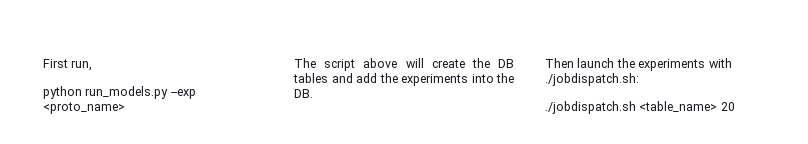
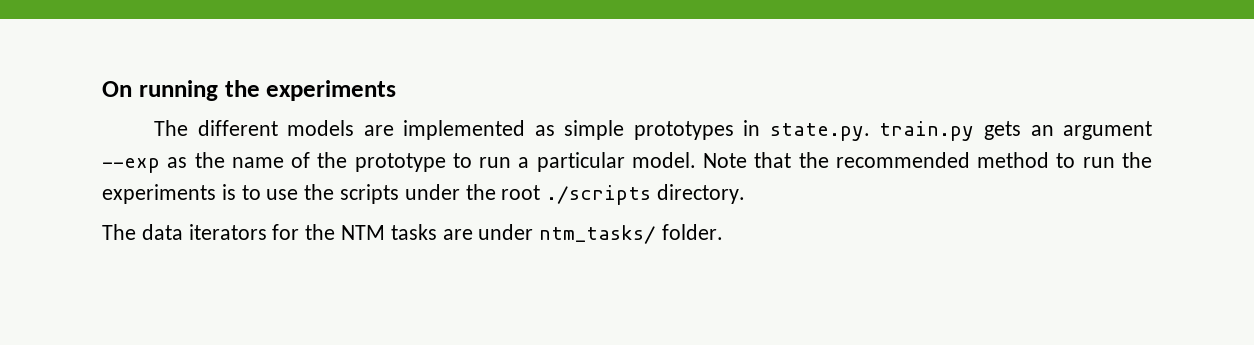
- First run,
- python run_models.py --exp <proto_name>
- The script above will create the DB tables and add the experiments into the DB.
- Then launch the experiments with ./jobdispatch.sh:
- ./jobdispatch.sh <table_name> 20
+ On running the experiments
+ The different models are implemented as simple prototypes in state.py. train.py gets an argument --exp as the name of the prototype to run a particular model. Note that the recommended method to run the experiments is to use the scripts under the root ./scripts directory.
+ The data iterators for the NTM tasks are under ntm_tasks/ folder.

